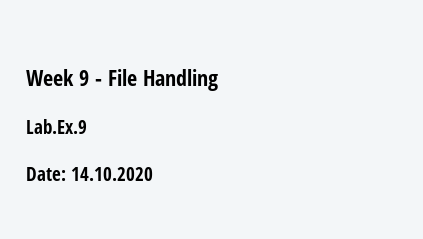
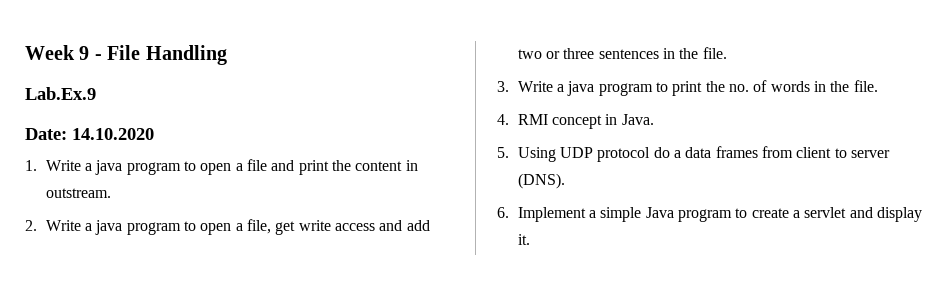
+ 1. Write a java program to open a file and print the content in outstream.
+ 2. Write a java program to open a file, get write access and add two or three sentences in the file.
+ 3. Write a java program to print the no. of words in the file.
+ 4. RMI concept in Java.
+ 5. Using UDP protocol do a data frames from client to server (DNS).
+ 6. Implement a simple Java program to create a servlet and display it.

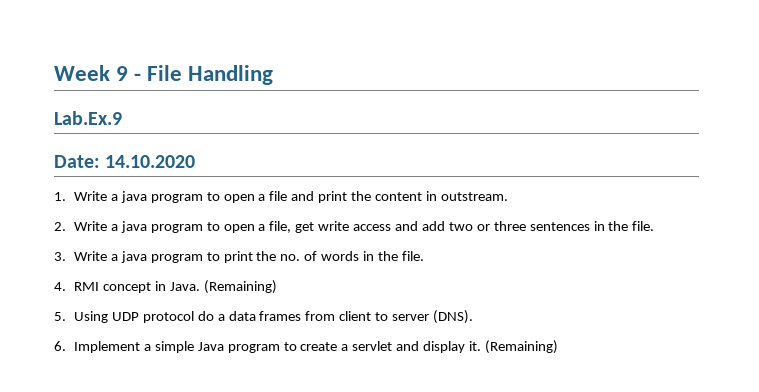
- 4. RMI concept in Java.
+ 4. RMI concept in Java. (Remaining)
- 6. Implement a simple Java program to create a servlet and display it.
+ 6. Implement a simple Java program to create a servlet and display it. (Remaining)

